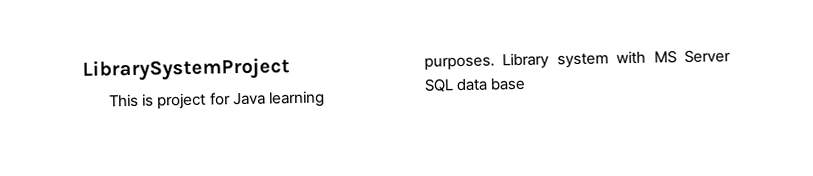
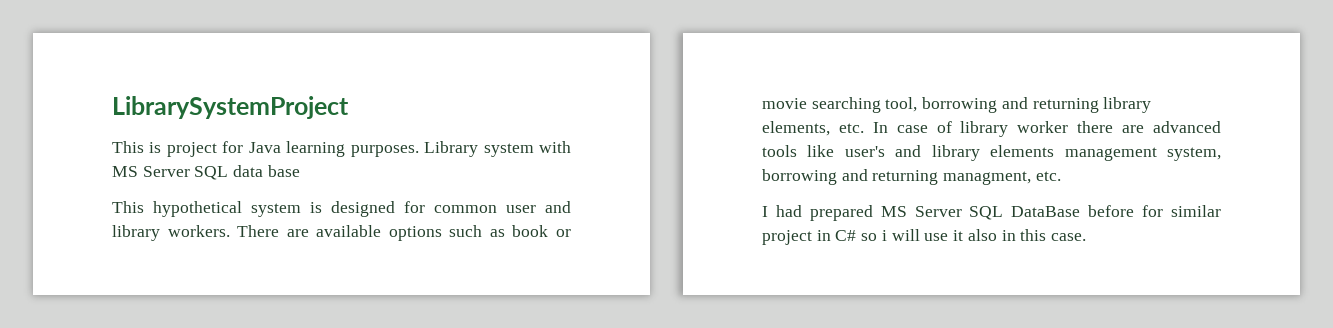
+ This hypothetical system is designed for common user and library workers. There are available options such as book or movie searching tool, borrowing and returning library elements, etc. In case of library worker there are advanced tools like user's and library elements management system, borrowing and returning managment, etc.
+ I had prepared MS Server SQL DataBase before for similar project in C# so i will use it also in this case.

